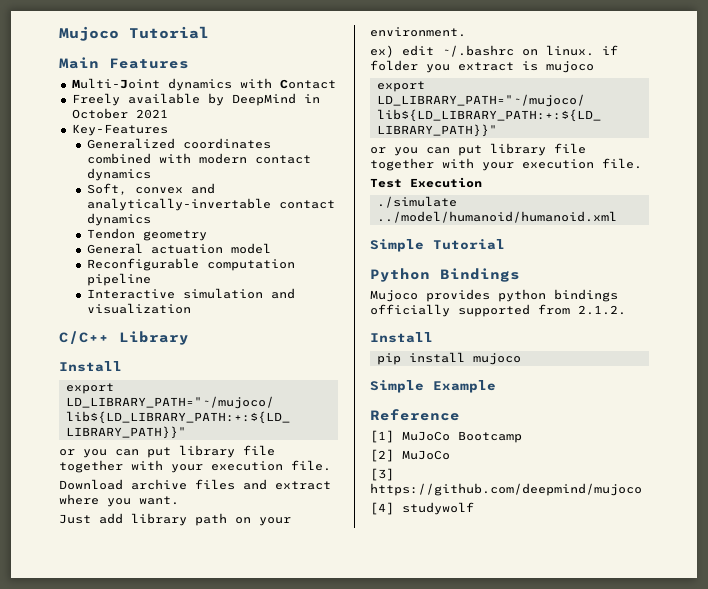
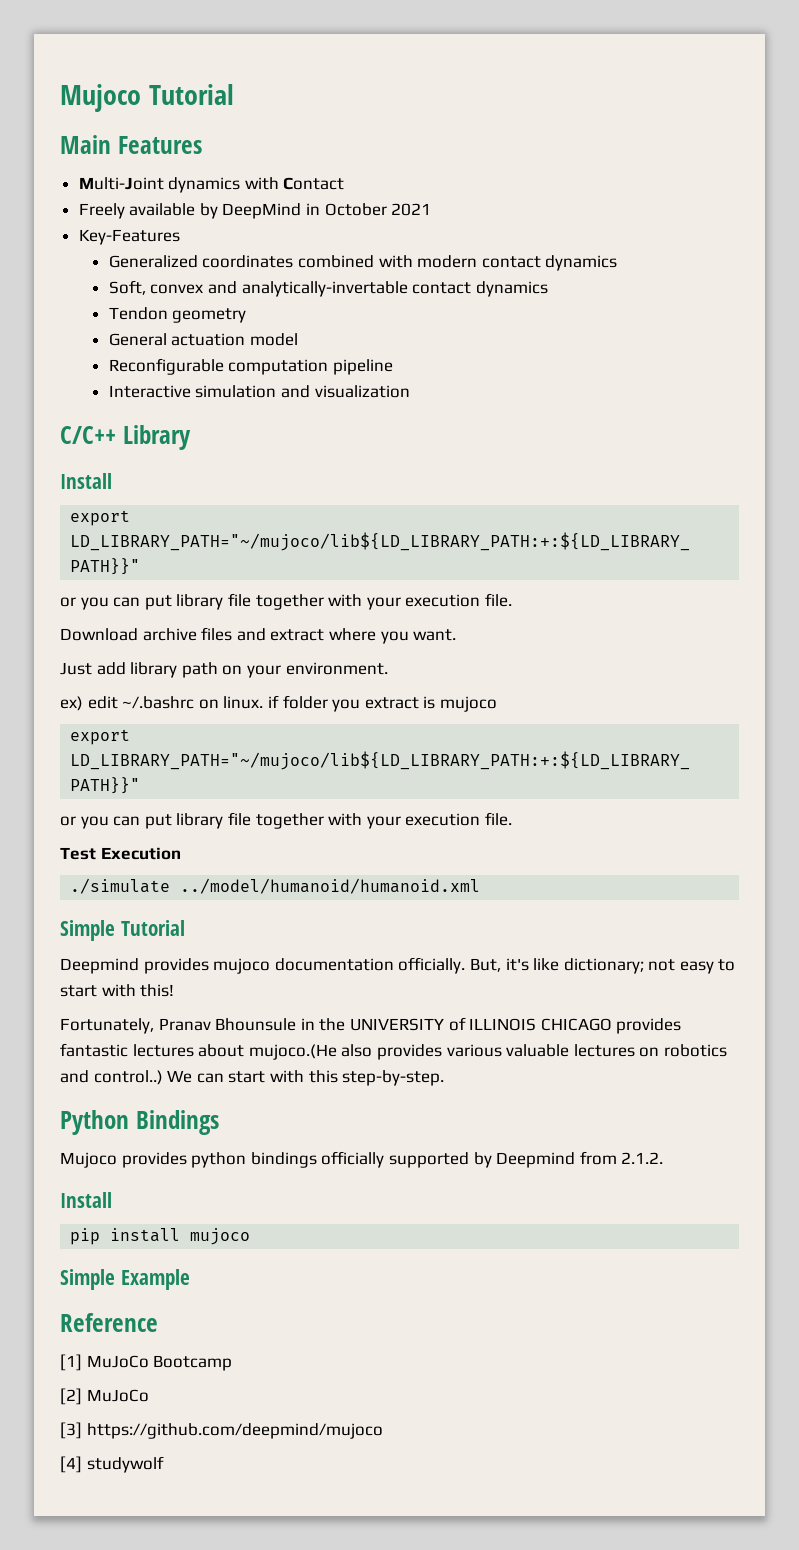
+ Deepmind provides mujoco documentation officially. But, it's like dictionary; not easy to start with this!
+ Fortunately, Pranav Bhounsule in the UNIVERSITY of ILLINOIS CHICAGO provides fantastic lectures about mujoco.(He also provides various valuable lectures on robotics and control..) We can start with this step-by-step.
- Mujoco provides python bindings officially supported from 2.1.2.
+ Mujoco provides python bindings officially supported by Deepmind from 2.1.2.

